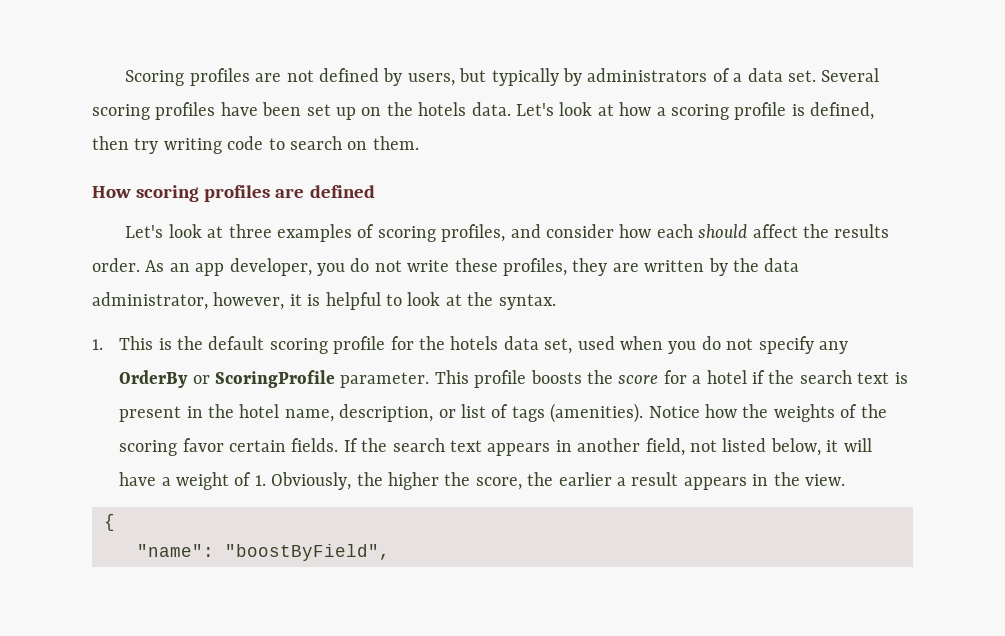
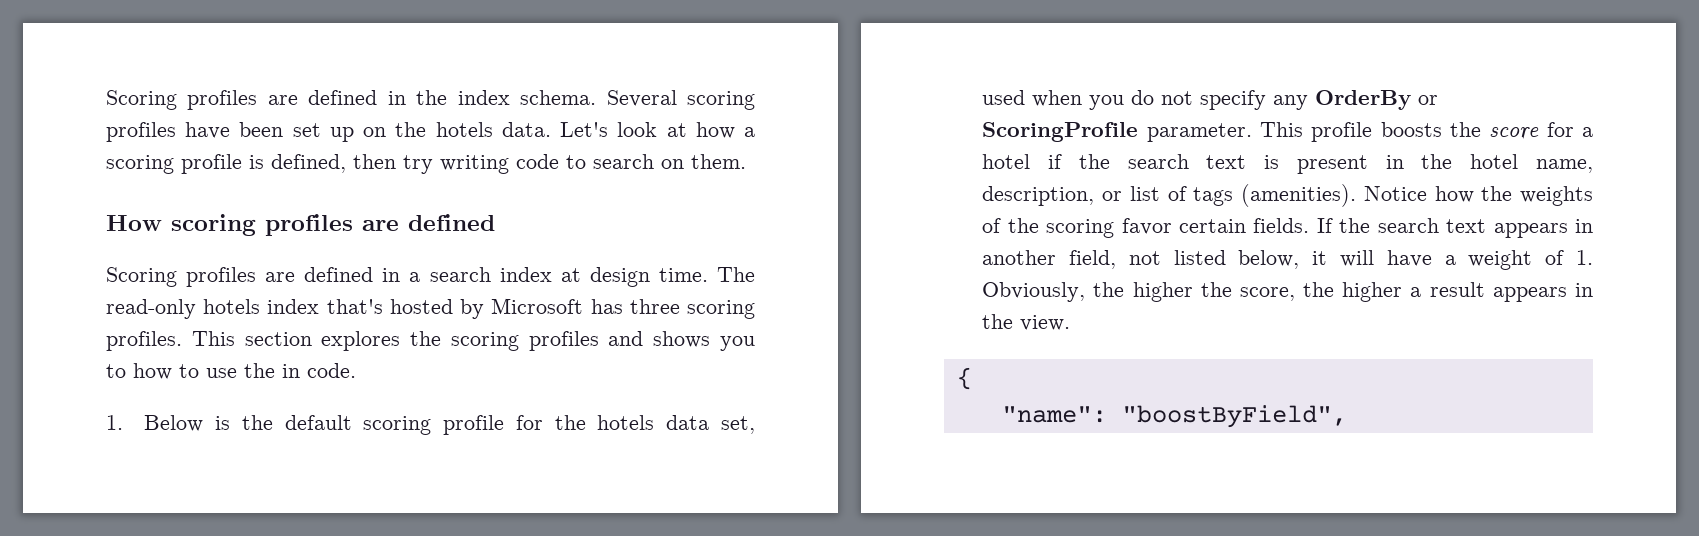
- Scoring profiles are not defined by users, but typically by administrators of a data set.
+ Scoring profiles are defined in the index schema.
- Let's look at three examples of scoring profiles, and consider how each should affect the results order. As an app developer, you do not write these profiles, they are written by the data administrator, however, it is helpful to look at the syntax.
- 1. This is the default scoring profile for the hotels data set, used when you do not specify any OrderBy or ScoringProfile parameter.
+ Scoring profiles are defined in a search index at design time. The read-only hotels index that's hosted by Microsoft has three scoring profiles. This section explores the scoring profiles and shows you to how to use the in code.
+ 1. Below is the default scoring profile for the hotels data set, used when you do not specify any OrderBy or ScoringProfile parameter.
- If the search text appears in another field, not listed below, it will have a weight of 1. Obviously, the higher the score, the earlier a result appears in the view.
+ If the search text appears in another field, not listed below, it will have a weight of 1. Obviously, the higher the score, the higher a result appears in the view.

